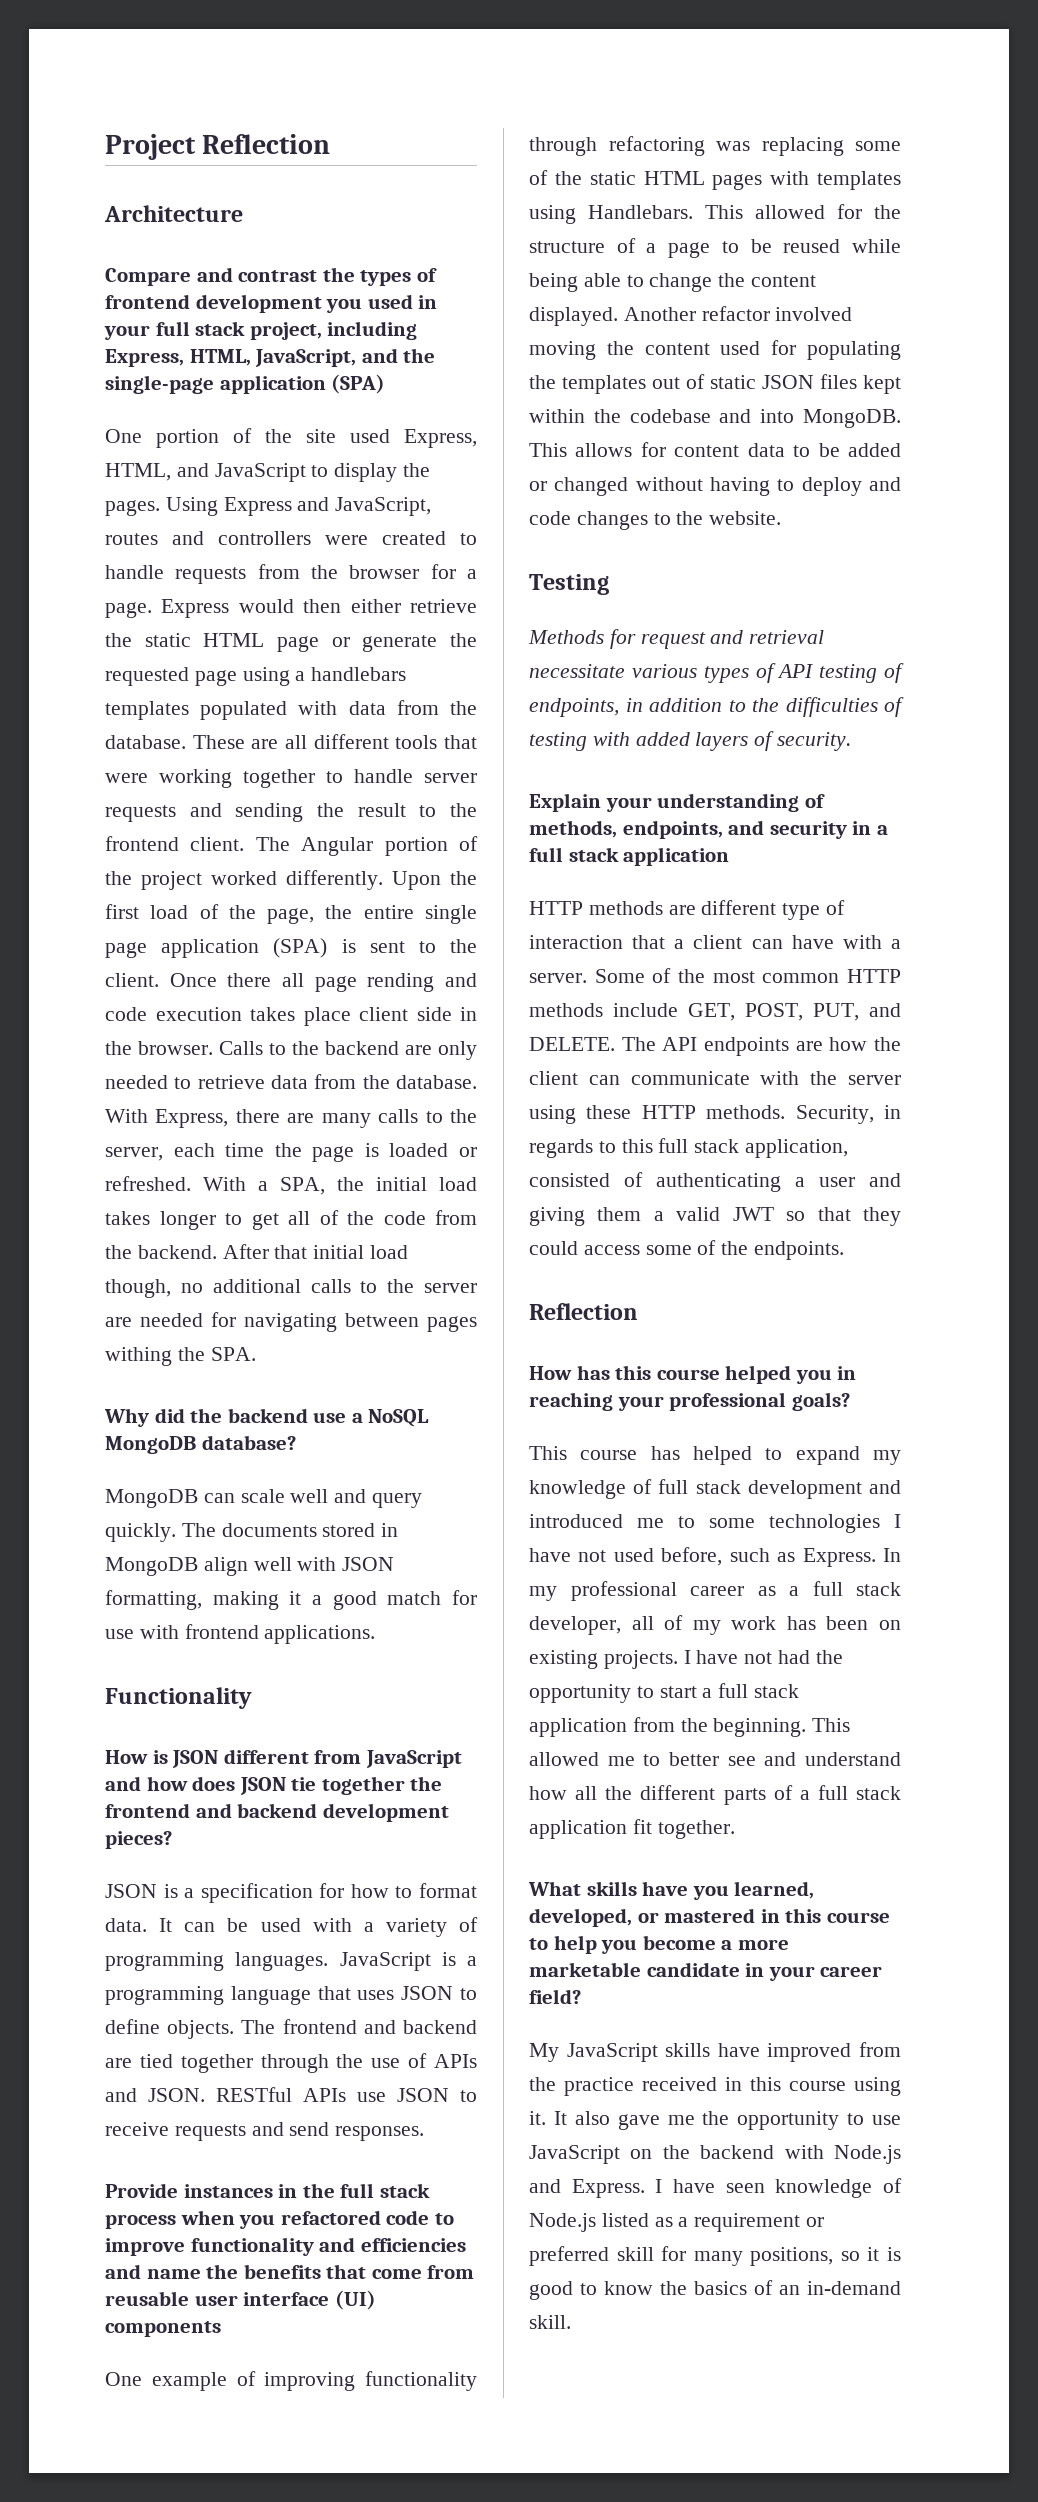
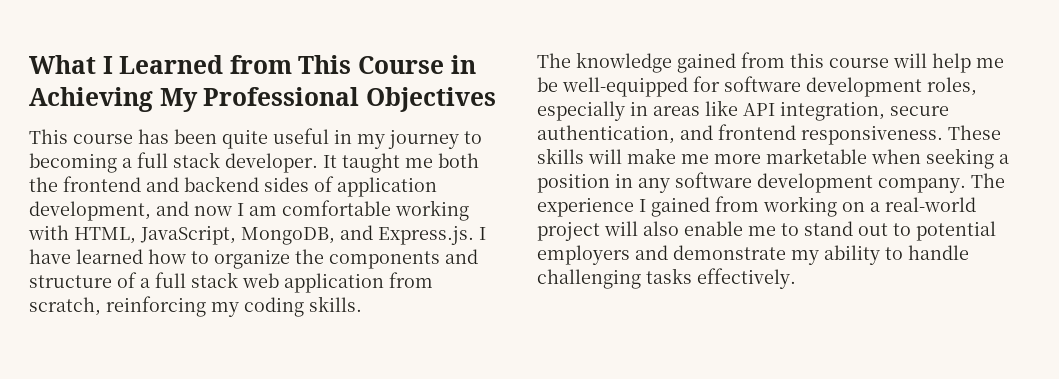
- Project Reflection
- Architecture
- Compare and contrast the types of frontend development you used in your full stack project, including Express, HTML, JavaScript, and the single-page application (SPA)
- One portion of the site used Express, HTML, and JavaScript to display the pages. Using Express and JavaScript, routes and controllers were created to handle requests from the browser for a page. Express would then either retrieve the static HTML page or generate the requested page using a handlebars templates populated with data from the database. These are all different tools that were working together to handle server requests and sending the result to the frontend client. The Angular portion of the project worked differently. Upon the first load of the page, the entire single page application (SPA) is sent to the client. Once there all page rending and code execution takes place client side in the browser. Calls to the backend are only needed to retrieve data from the database. With Express, there are many calls to the server, each time the page is loaded or refreshed. With a SPA, the initial load takes longer to get all of the code from the backend. After that initial load though, no additional calls to the server are needed for navigating between pages withing the SPA.
- Why did the backend use a NoSQL MongoDB database?
- MongoDB can scale well and query quickly. The documents stored in MongoDB align well with JSON formatting, making it a good match for use with frontend applications.
- Functionality
- How is JSON different from JavaScript and how does JSON tie together the frontend and backend development pieces?
- JSON is a specification for how to format data. It can be used with a variety of programming languages. JavaScript is a programming language that uses JSON to define objects. The frontend and backend are tied together through the use of APIs and JSON. RESTful APIs use JSON to receive requests and send responses.
- Provide instances in the full stack process when you refactored code to improve functionality and efficiencies and name the benefits that come from reusable user interface (UI) components
- One example of improving functionality through refactoring was replacing some of the static HTML pages with templates using Handlebars. This allowed for the structure of a page to be reused while being able to change the content displayed. Another refactor involved moving the content used for populating the templates out of static JSON files kept within the codebase and into MongoDB. This allows for content data to be added or changed without having to deploy and code changes to the website.
- Testing
- Methods for request and retrieval necessitate various types of API testing of endpoints, in addition to the difficulties of testing with added layers of security.
- Explain your understanding of methods, endpoints, and security in a full stack application
- HTTP methods are different type of interaction that a client can have with a server. Some of the most common HTTP methods include GET, POST, PUT, and DELETE. The API endpoints are how the client can communicate with the server using these HTTP methods. Security, in regards to this full stack application, consisted of authenticating a user and giving them a valid JWT so that they could access some of the endpoints.
- Reflection
- How has this course helped you in reaching your professional goals?
- This course has helped to expand my knowledge of full stack development and introduced me to some technologies I have not used before, such as Express. In my professional career as a full stack developer, all of my work has been on existing projects. I have not had the opportunity to start a full stack application from the beginning. This allowed me to better see and understand how all the different parts of a full stack application fit together.
- What skills have you learned, developed, or mastered in this course to help you become a more marketable candidate in your career field?
- My JavaScript skills have improved from the practice received in this course using it. It also gave me the opportunity to use JavaScript on the backend with Node.js and Express. I have seen knowledge of Node.js listed as a requirement or preferred skill for many positions, so it is good to know the basics of an in-demand skill.
+ What I Learned from This Course in Achieving My Professional Objectives
+ This course has been quite useful in my journey to becoming a full stack developer. It taught me both the frontend and backend sides of application development, and now I am comfortable working with HTML, JavaScript, MongoDB, and Express.js. I have learned how to organize the components and structure of a full stack web application from scratch, reinforcing my coding skills.
+ The knowledge gained from this course will help me be well-equipped for software development roles, especially in areas like API integration, secure authentication, and frontend responsiveness. These skills will make me more marketable when seeking a position in any software development company. The experience I gained from working on a real-world project will also enable me to stand out to potential employers and demonstrate my ability to handle challenging tasks effectively.

